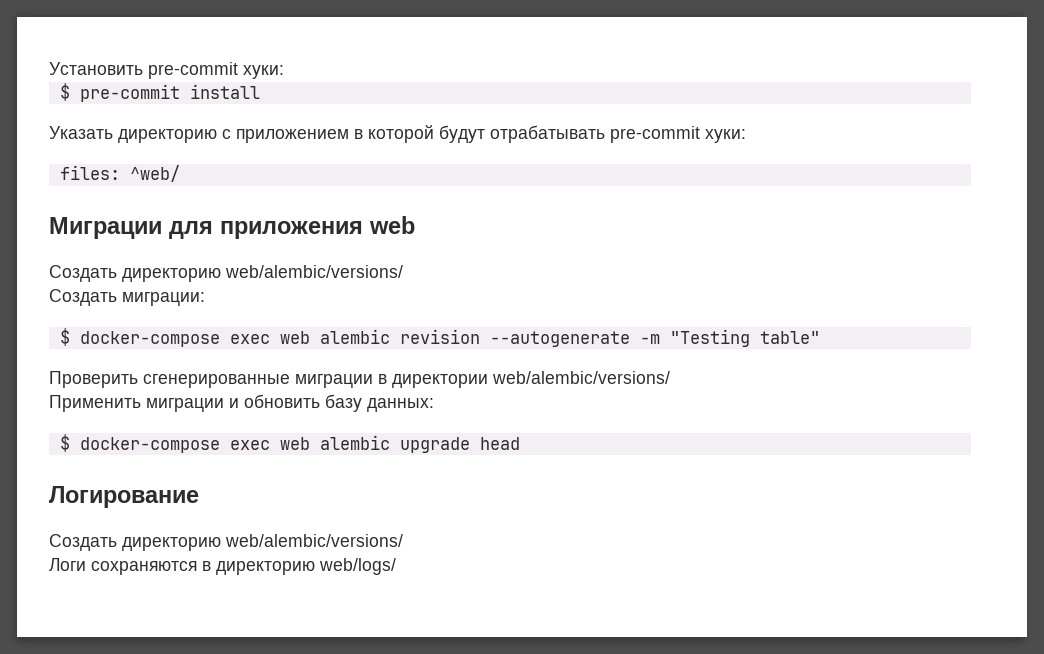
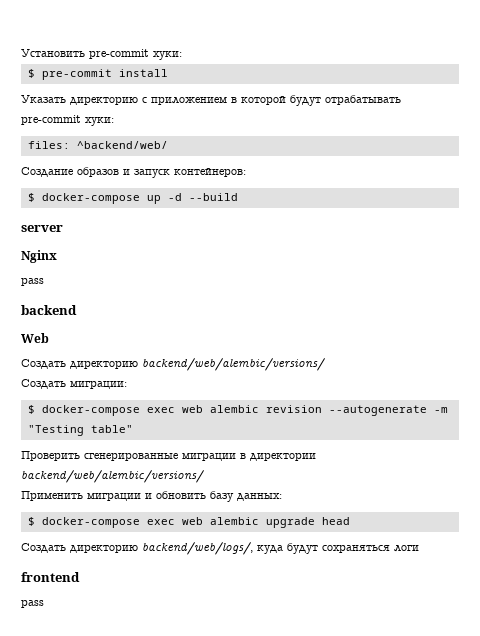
- files: ^web/
- Миграции для приложения web
- Создать директорию web/alembic/versions/
+ files: ^backend/web/
+ Создание образов и запуск контейнеров:
+ $ docker-compose up -d --build
+ server
+ Nginx
+ pass
+ backend
+ Web
+ Создать директорию backend/web/alembic/versions/
- Проверить сгенерированные миграции в директории web/alembic/versions/
+ Проверить сгенерированные миграции в директории backend/web/alembic/versions/
- Логирование
- Создать директорию web/alembic/versions/
- Логи сохраняются в директорию web/logs/
+ Создать директорию backend/web/logs/, куда будут сохраняться логи
+ frontend
+ pass

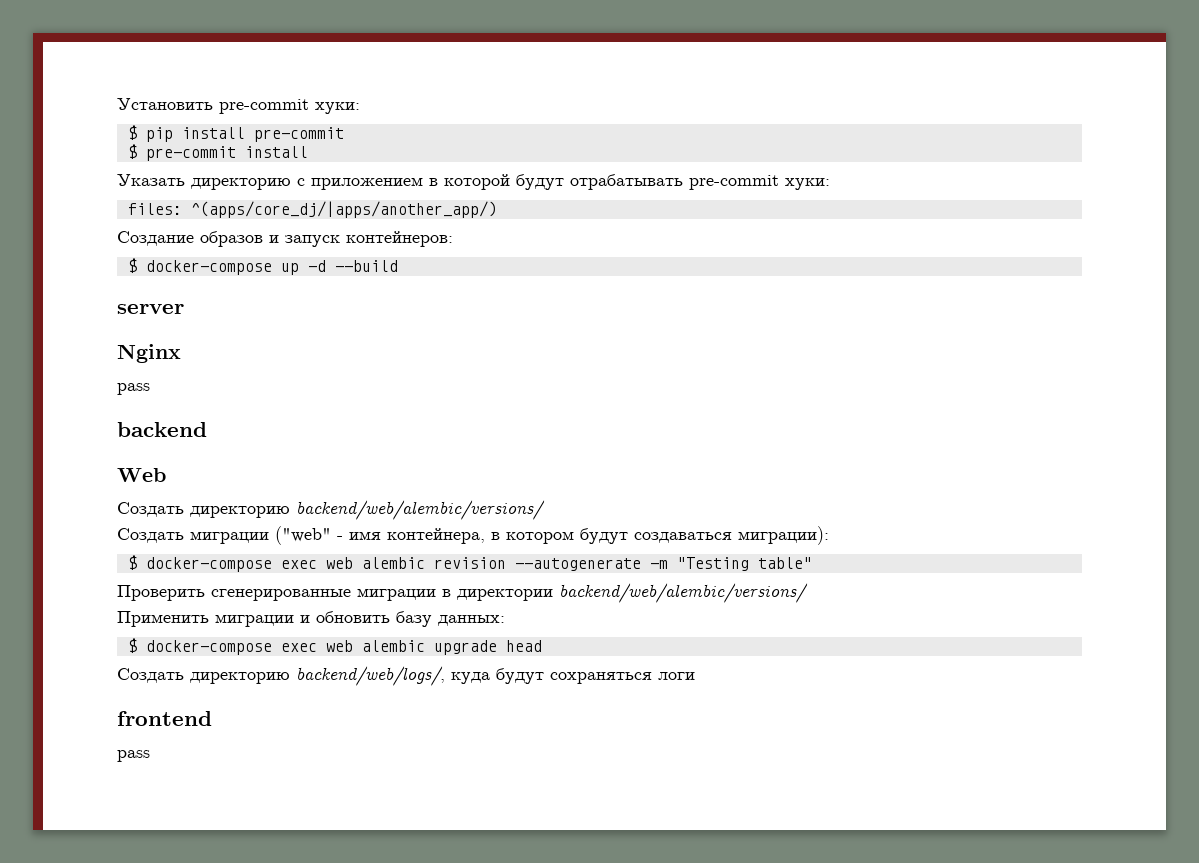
+ $ pip install pre-commit
- files: ^backend/web/
+ files: ^(apps/core_dj/|apps/another_app/)
- Cоздать миграции:
+ Cоздать миграции ("web" - имя контейнера, в котором будут создаваться миграции):

